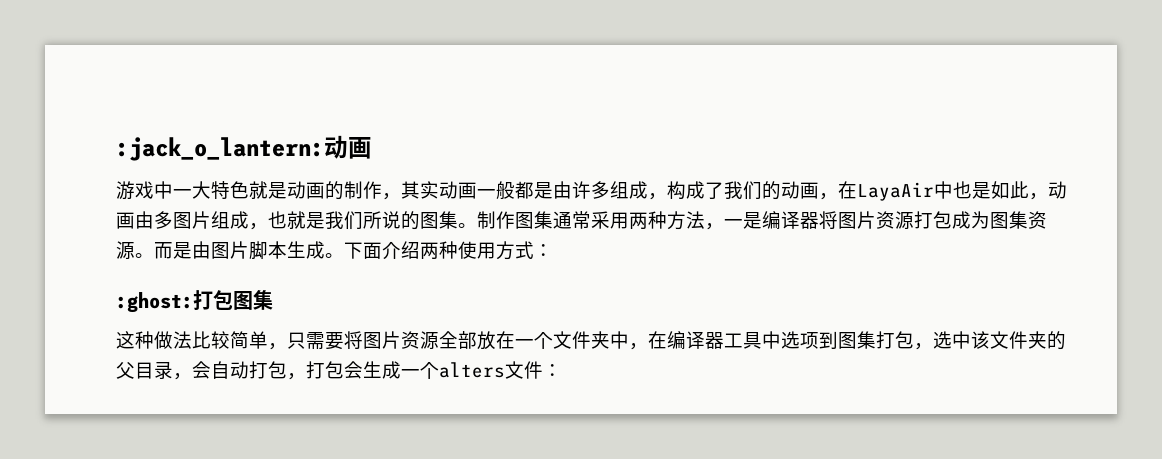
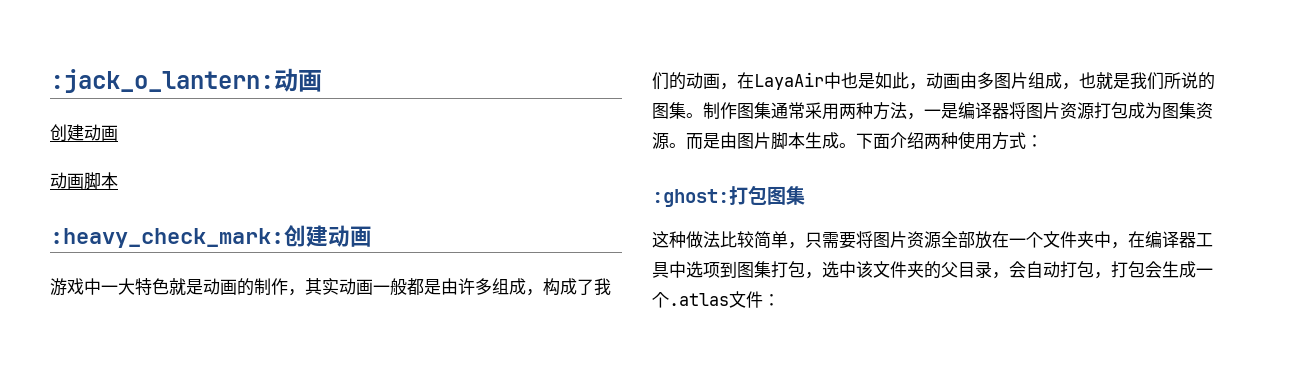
  :jack_o_lantern:动画
+ 创建动画
+ 动画脚本
+ :heavy_check_mark:创建动画
- 这种做法比较简单，只需要将图片资源全部放在一个文件夹中，在编译器工具中选项到图集打包，选中该文件夹的父目录，会自动打包，打包会生成一个alters文件：
+ 这种做法比较简单，只需要将图片资源全部放在一个文件夹中，在编译器工具中选项到图集打包，选中该文件夹的父目录，会自动打包，打包会生成一个.atlas文件：

